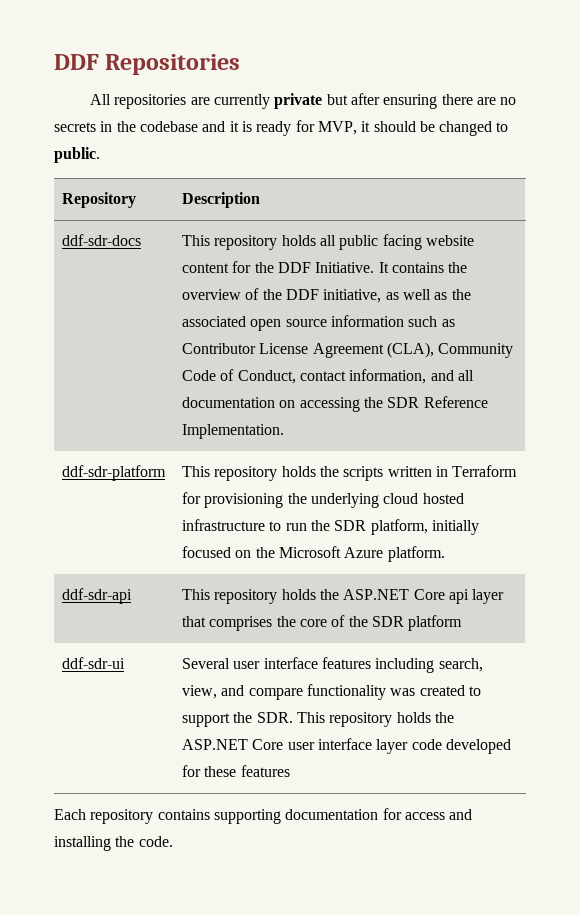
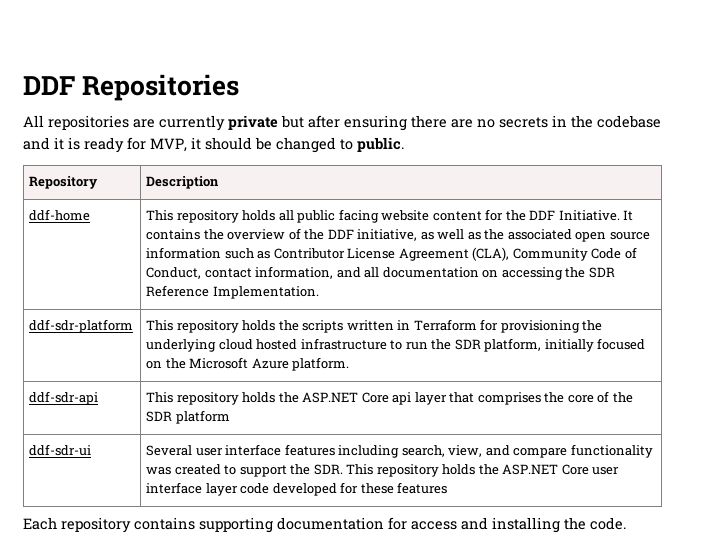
- ddf-sdr-docs
+ ddf-home

